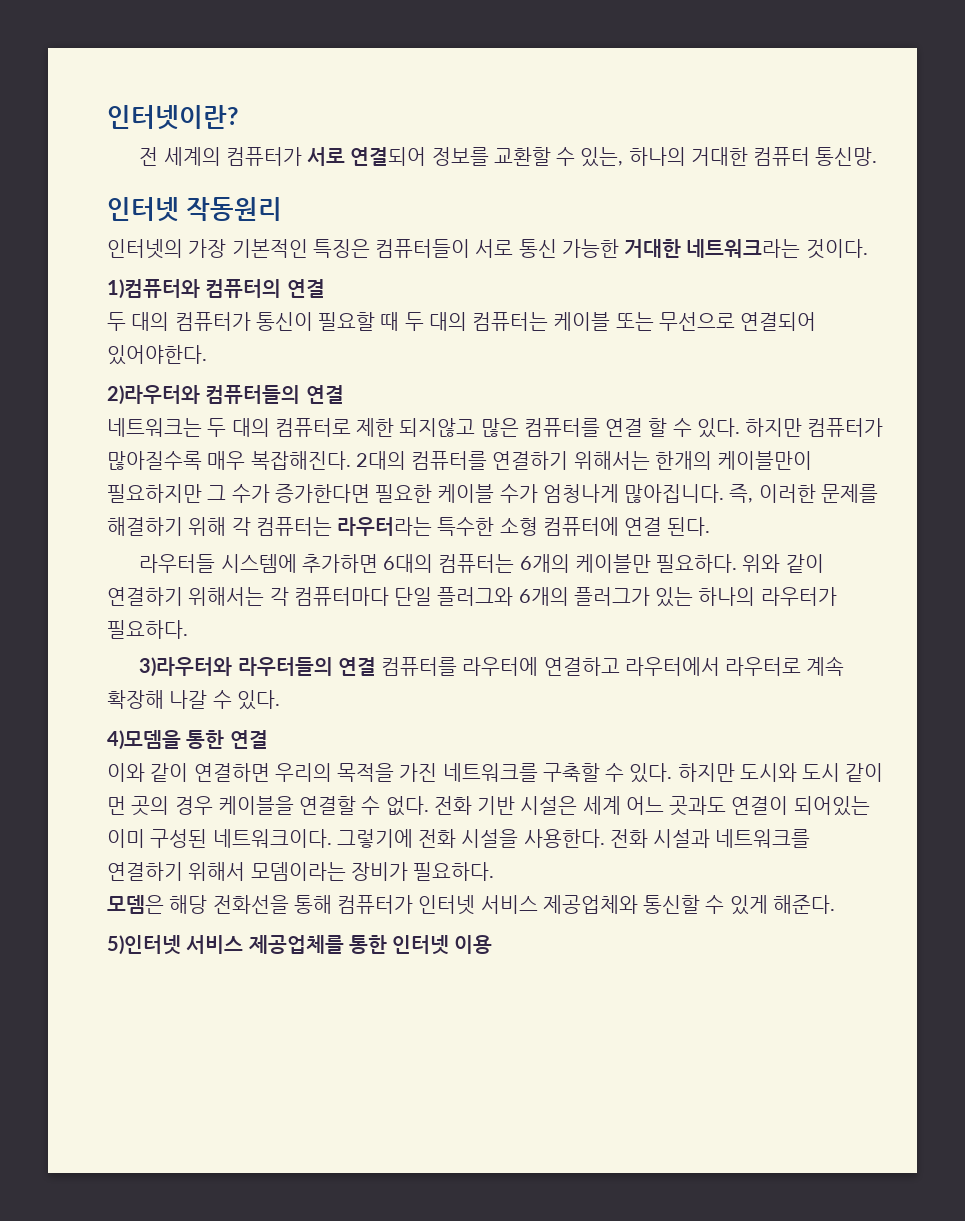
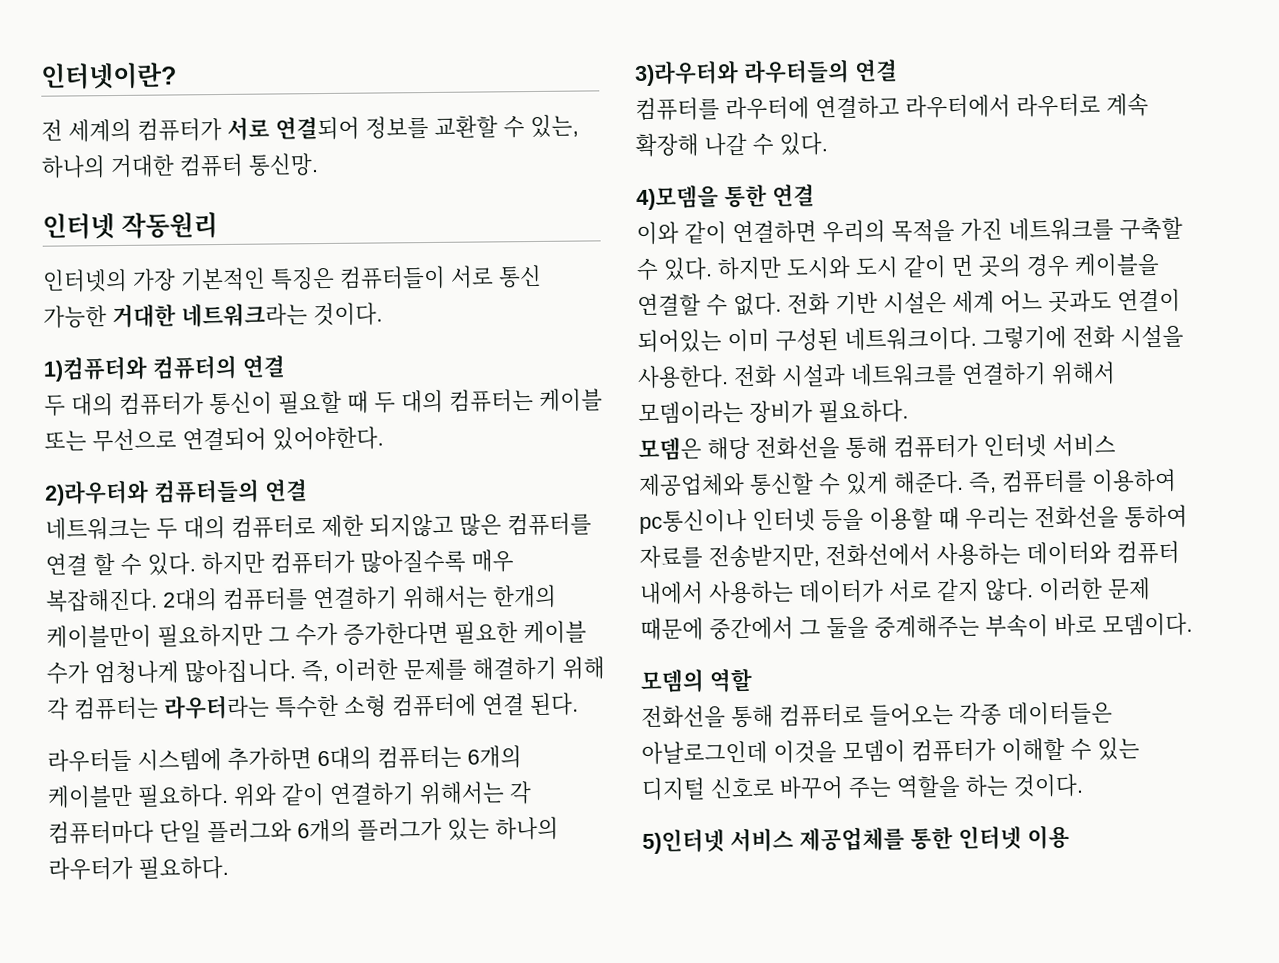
- 3)라우터와 라우터들의 연결 컴퓨터를 라우터에 연결하고 라우터에서 라우터로 계속 확장해 나갈 수 있다.
+ 3)라우터와 라우터들의 연결
+ 컴퓨터를 라우터에 연결하고 라우터에서 라우터로 계속 확장해 나갈 수 있다.
+ 즉, 컴퓨터를 이용하여 pc통신이나 인터넷 등을 이용할 때 우리는 전화선을 통하여 자료를 전송받지만, 전화선에서 사용하는 데이터와 컴퓨터 내에서 사용하는 데이터가 서로 같지 않다. 이러한 문제 때문에 중간에서 그 둘을 중계해주는 부속이 바로 모뎀이다.
+ 모뎀의 역할
+ 전화선을 통해 컴퓨터로 들어오는 각종 데이터들은 아날로그인데 이것을 모뎀이 컴퓨터가 이해할 수 있는 디지털 신호로 바꾸어 주는 역할을 하는 것이다.

